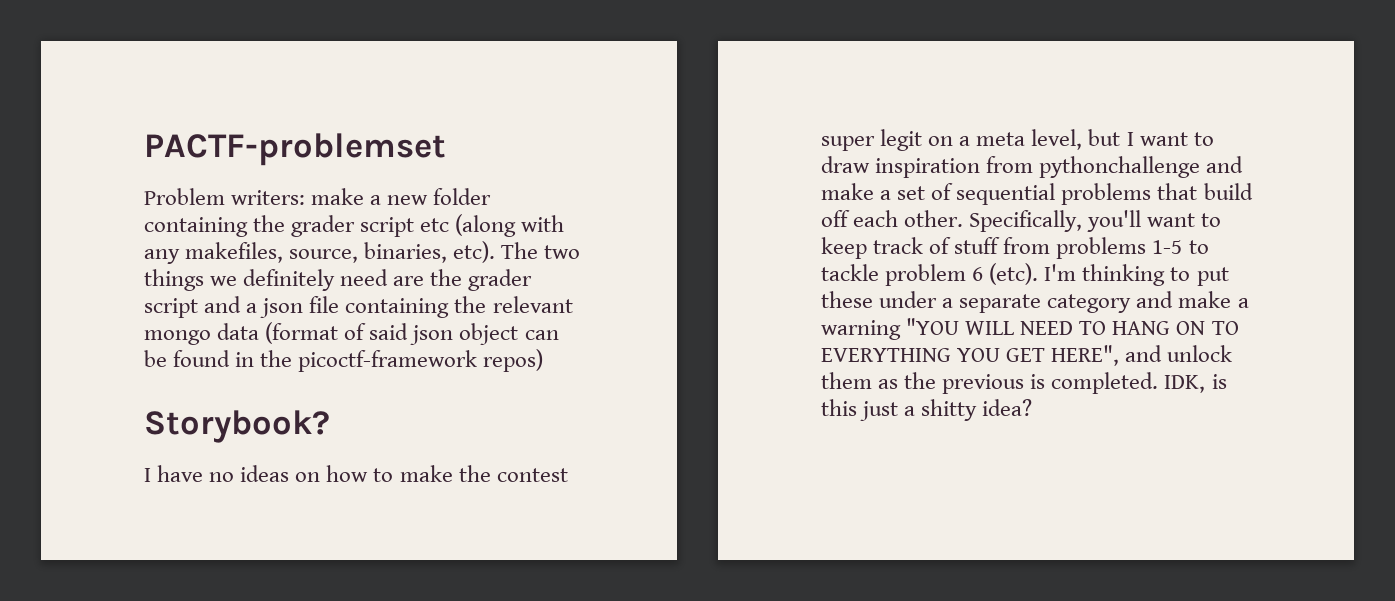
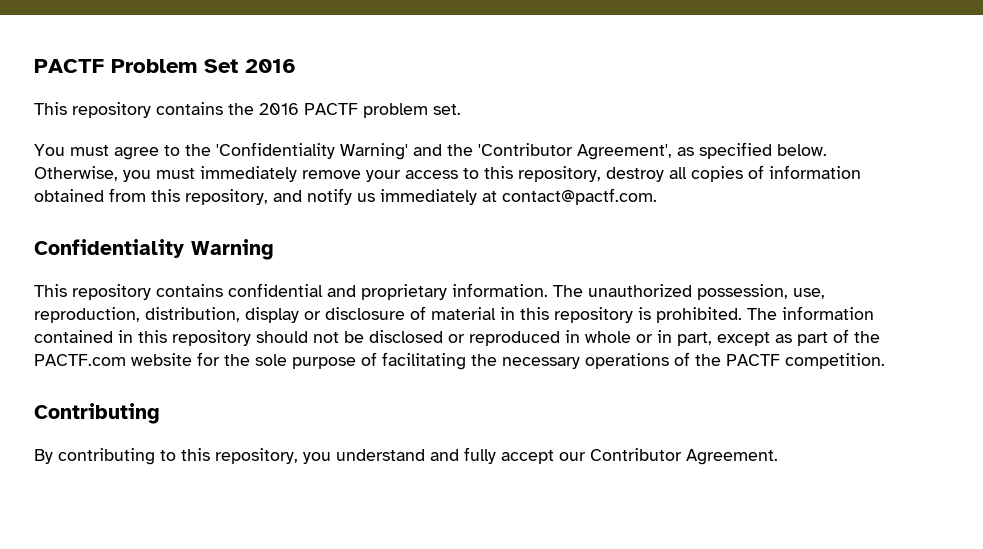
- PACTF-problemset
- Problem writers: make a new folder containing the grader script etc (along with any makefiles, source, binaries, etc). The two things we definitely need are the grader script and a json file containing the relevant mongo data (format of said json object can be found in the picoctf-framework repos)
- Storybook?
- I have no ideas on how to make the contest super legit on a meta level, but I want to draw inspiration from pythonchallenge and make a set of sequential problems that build off each other. Specifically, you'll want to keep track of stuff from problems 1-5 to tackle problem 6 (etc). I'm thinking to put these under a separate category and make a warning "YOU WILL NEED TO HANG ON TO EVERYTHING YOU GET HERE", and unlock them as the previous is completed. IDK, is this just a shitty idea?
+ PACTF Problem Set 2016
+ This repository contains the 2016 PACTF problem set.
+ You must agree to the 'Confidentiality Warning' and the 'Contributor Agreement', as specified below. Otherwise, you must immediately remove your access to this repository, destroy all copies of information obtained from this repository, and notify us immediately at contact@pactf.com.
+ Confidentiality Warning
+ This repository contains confidential and proprietary information. The unauthorized possession, use, reproduction, distribution, display or disclosure of material in this repository is prohibited. The information contained in this repository should not be disclosed or reproduced in whole or in part, except as part of the PACTF.com website for the sole purpose of facilitating the necessary operations of the PACTF competition.
+ Contributing
+ By contributing to this repository, you understand and fully accept our Contributor Agreement.

